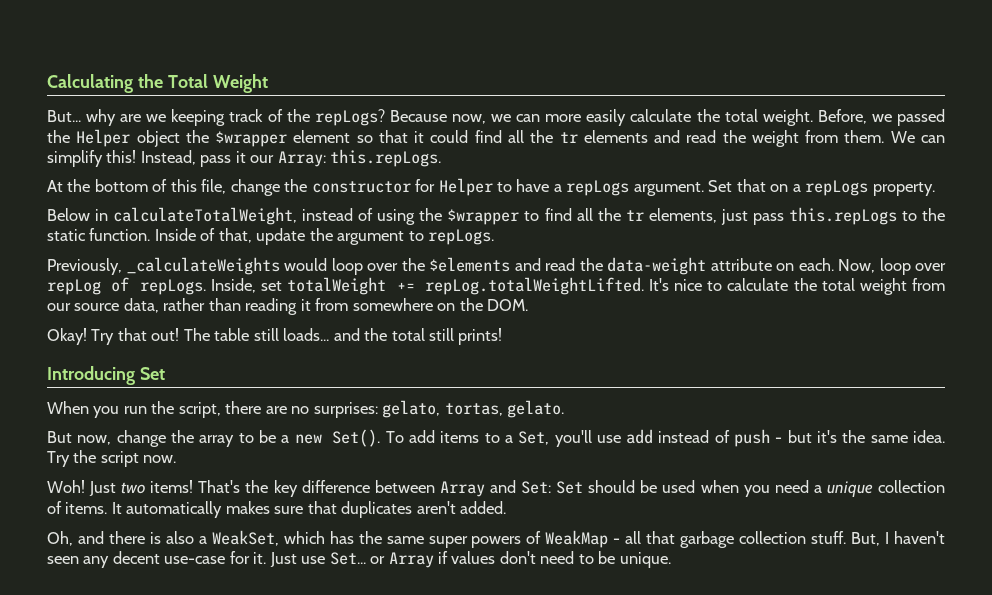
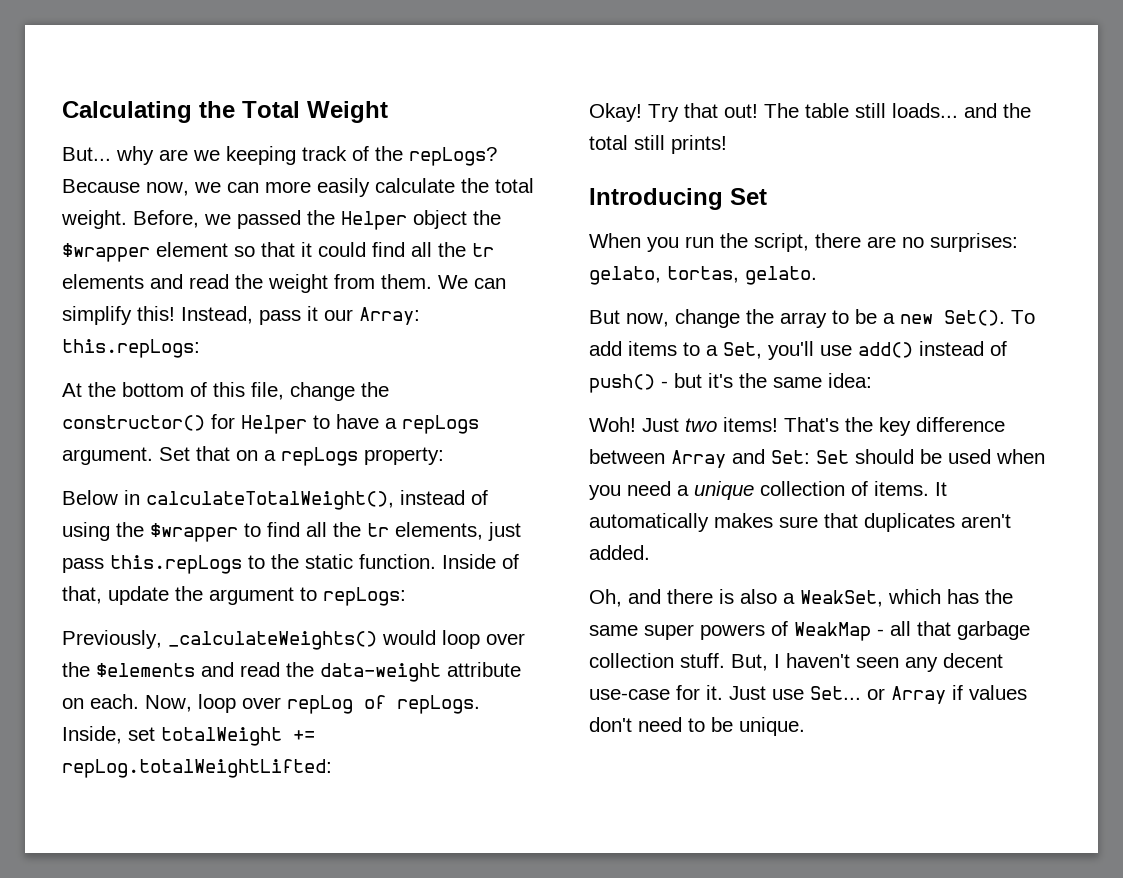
- Instead, pass it our Array: this.repLogs.
+ Instead, pass it our Array: this.repLogs:
- At the bottom of this file, change the constructor for Helper to have a repLogs argument.
+ At the bottom of this file, change the constructor() for Helper to have a repLogs argument.
- Set that on a repLogs property.
+ Set that on a repLogs property:
- Below in calculateTotalWeight, instead of using the $wrapper to find all the tr elements, just pass this.repLogs to the static function.
+ Below in calculateTotalWeight(), instead of using the $wrapper to find all the tr elements, just pass this.repLogs to the static function.
- Inside of that, update the argument to repLogs.
+ Inside of that, update the argument to repLogs:
- Previously, _calculateWeights would loop over the $elements and read the data-weight attribute on each.
+ Previously, _calculateWeights() would loop over the $elements and read the data-weight attribute on each.
- Inside, set totalWeight += repLog.totalWeightLifted. It's nice to calculate the total weight from our source data, rather than reading it from somewhere on the DOM.
+ Inside, set totalWeight += repLog.totalWeightLifted:
- To add items to a Set, you'll use add instead of push - but it's the same idea. Try the script now.
+ To add items to a Set, you'll use add() instead of push() - but it's the same idea:

